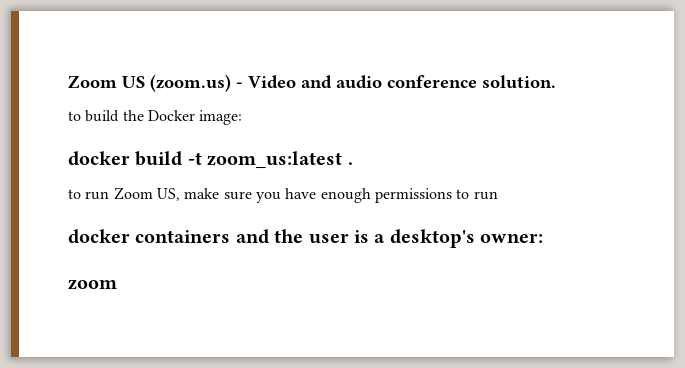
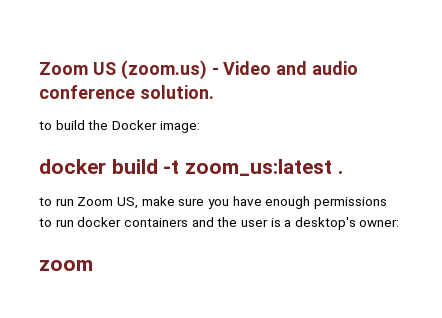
- to run Zoom US, make sure you have enough permissions to run
- docker containers and the user is a desktop's owner:
+ to run Zoom US, make sure you have enough permissions to run docker containers and the user is a desktop's owner:

